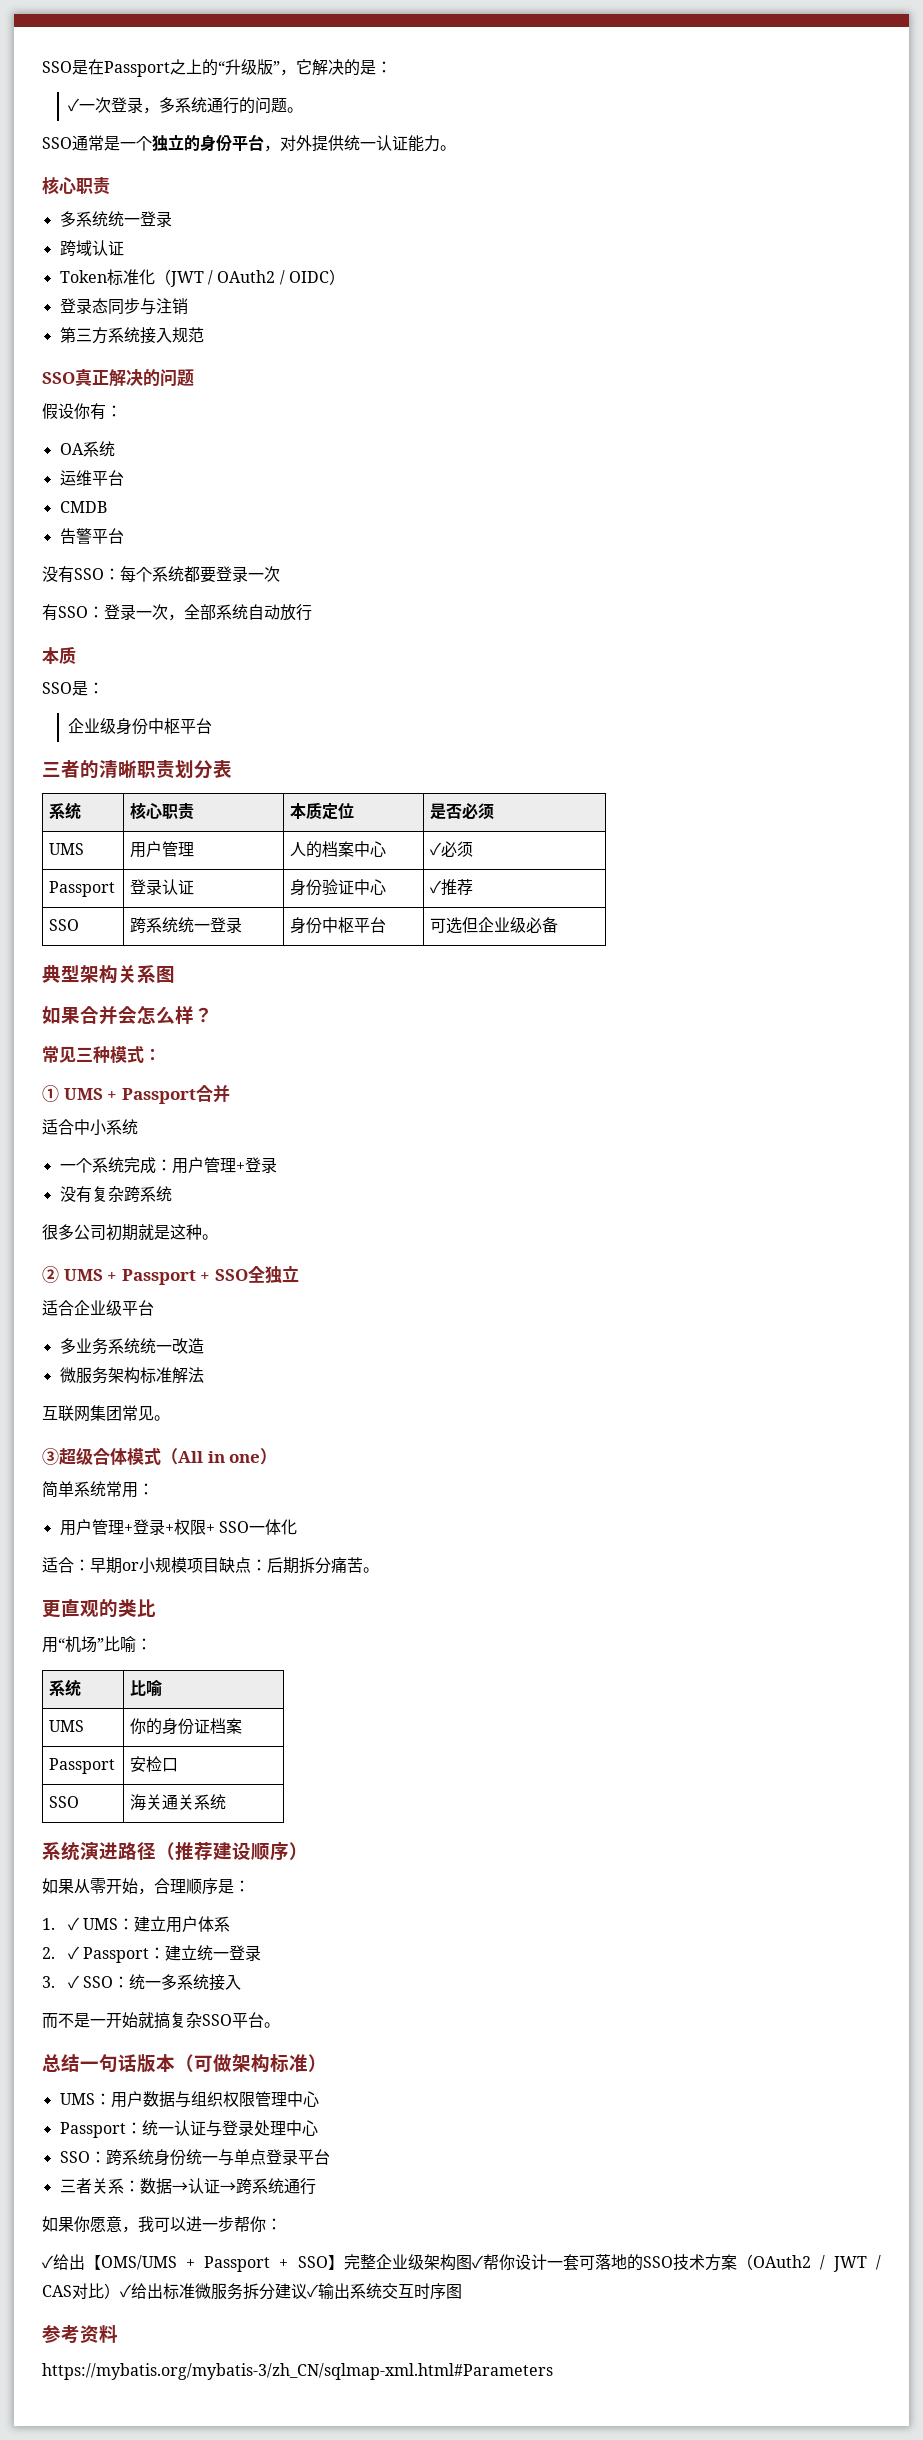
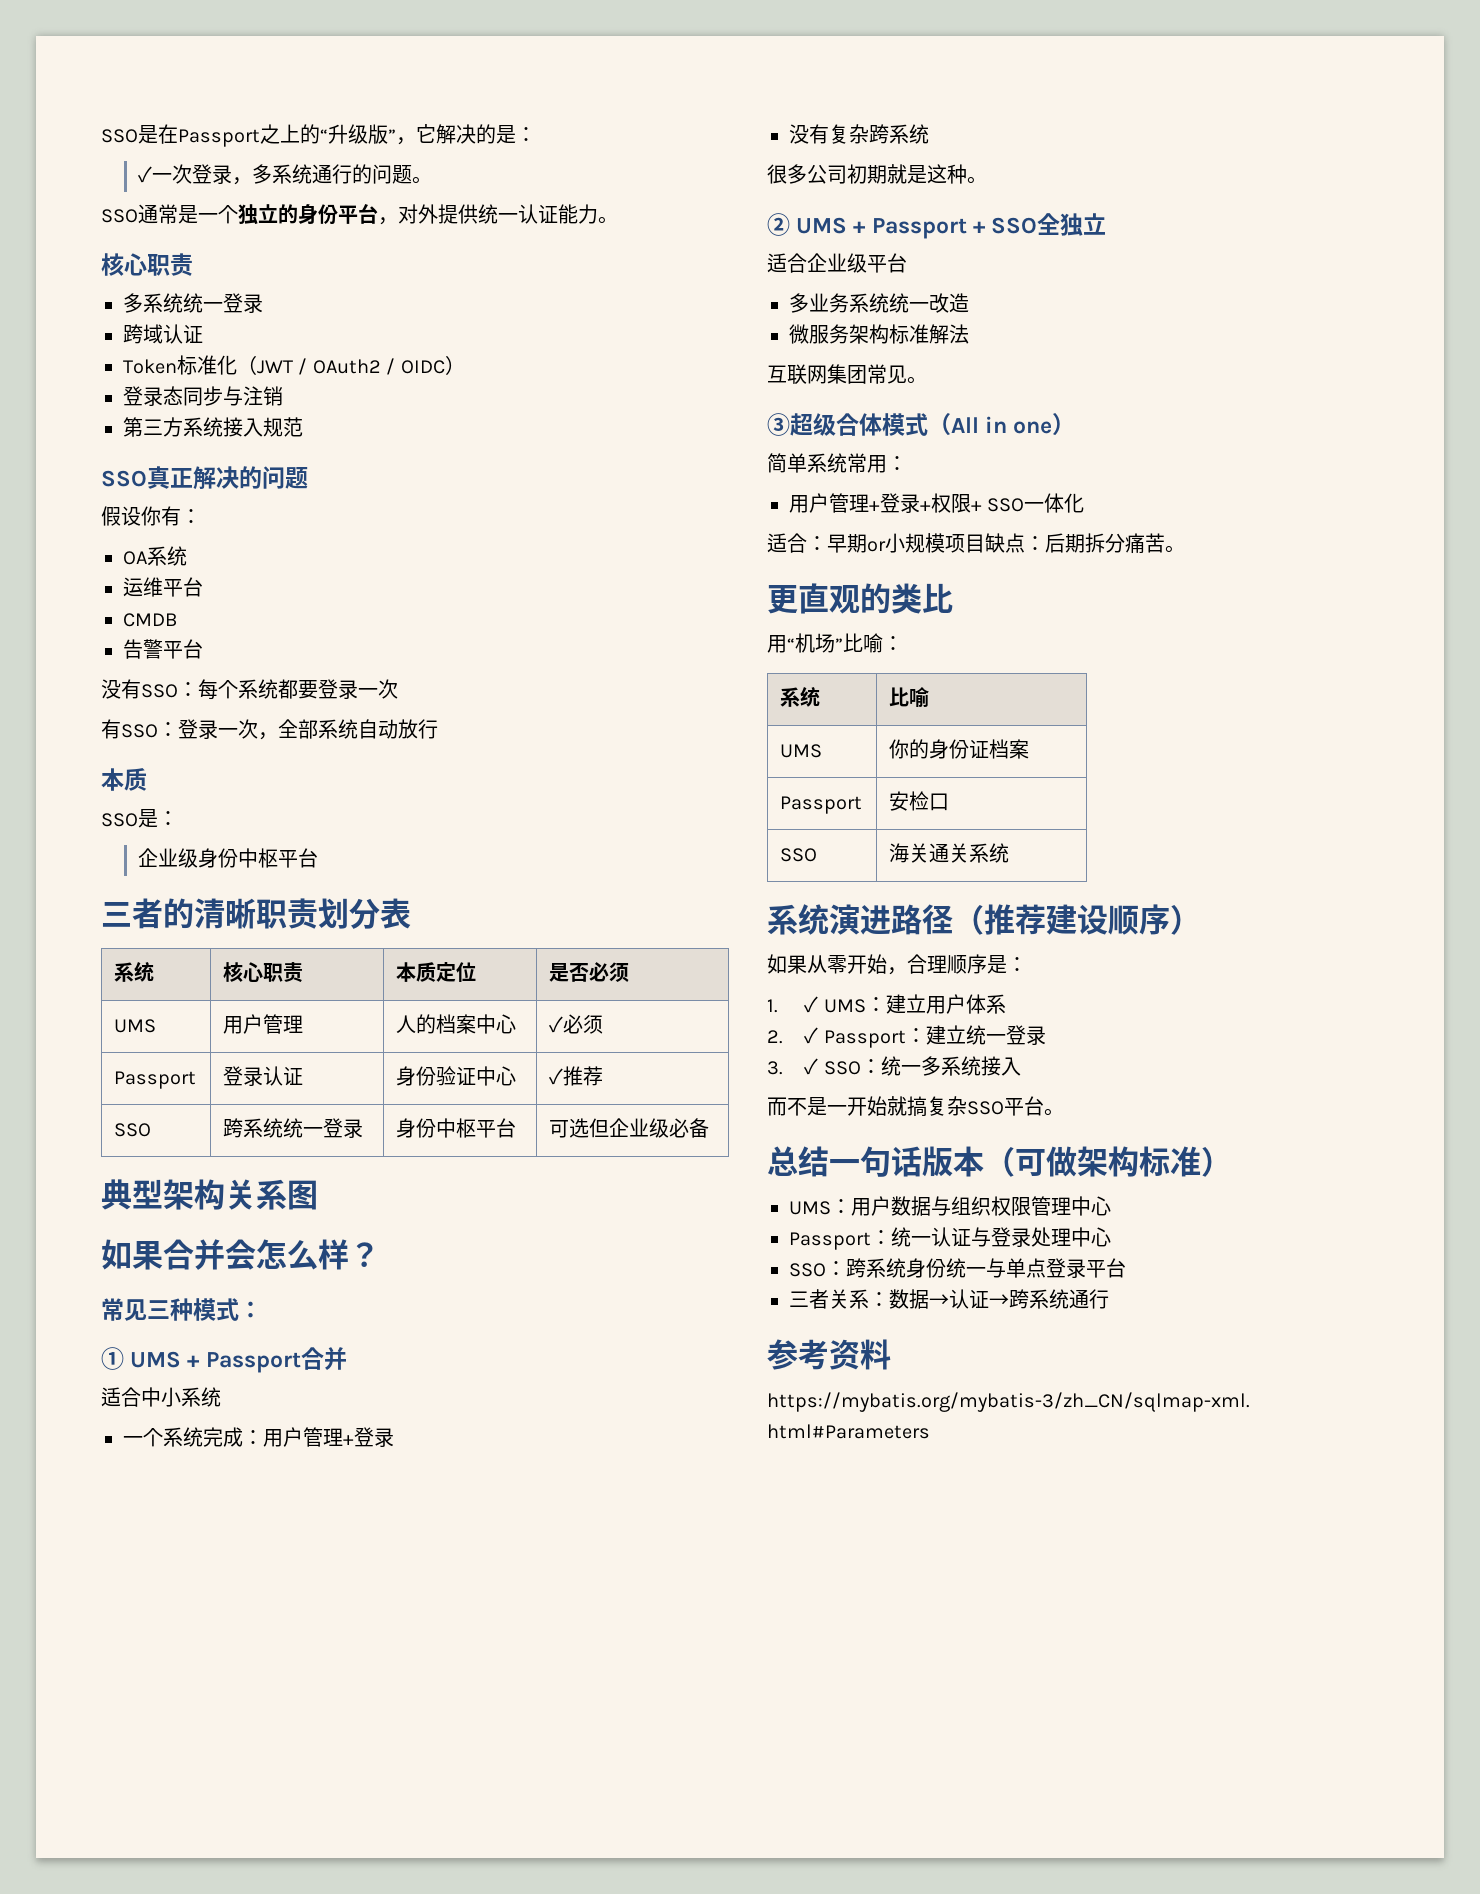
- 如果你愿意，我可以进一步帮你：
- ✓给出【OMS/UMS + Passport + SSO】完整企业级架构图✓帮你设计一套可落地的SSO技术方案（OAuth2 / JWT / CAS对比）✓给出标准微服务拆分建议✓输出系统交互时序图

